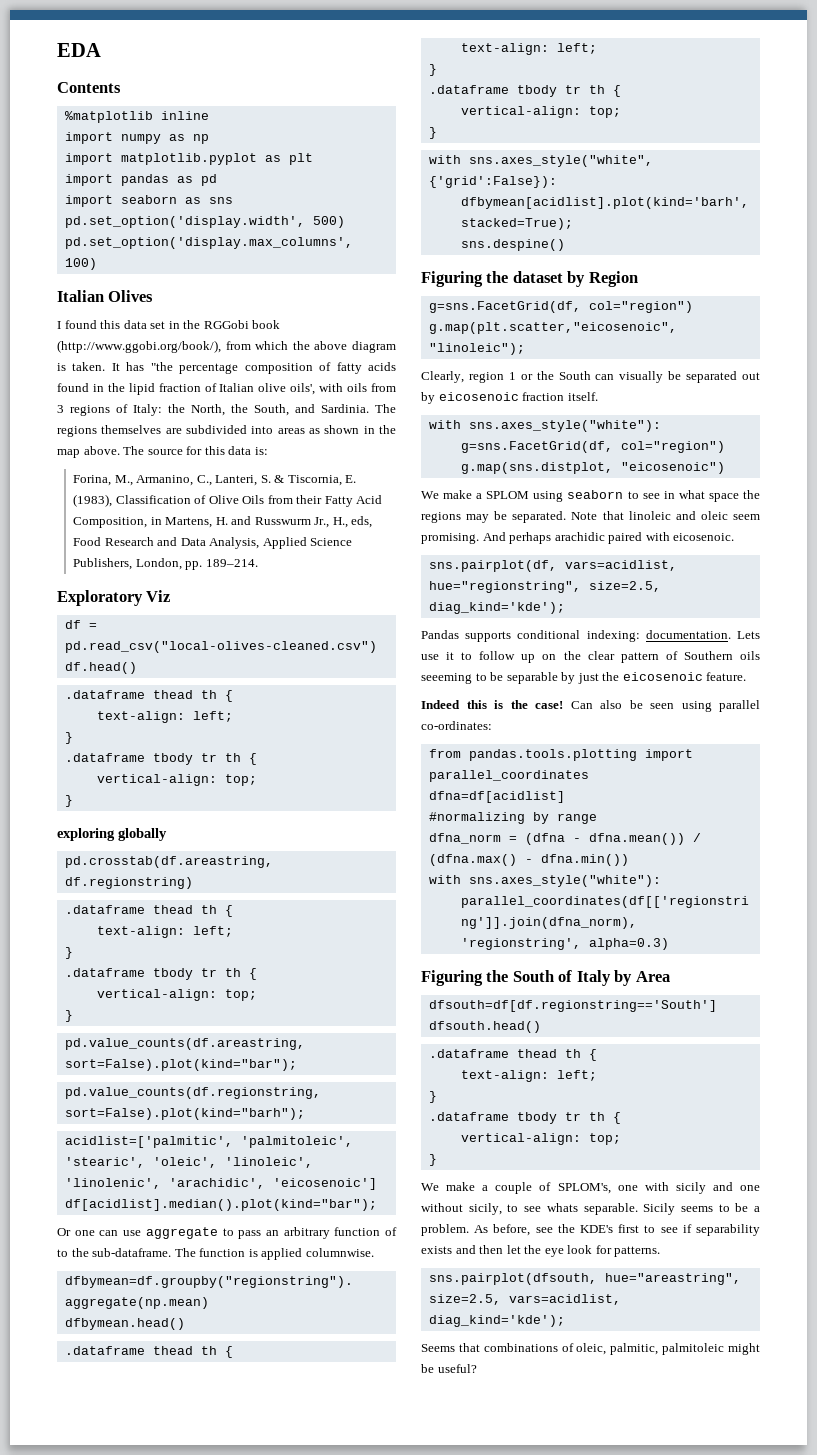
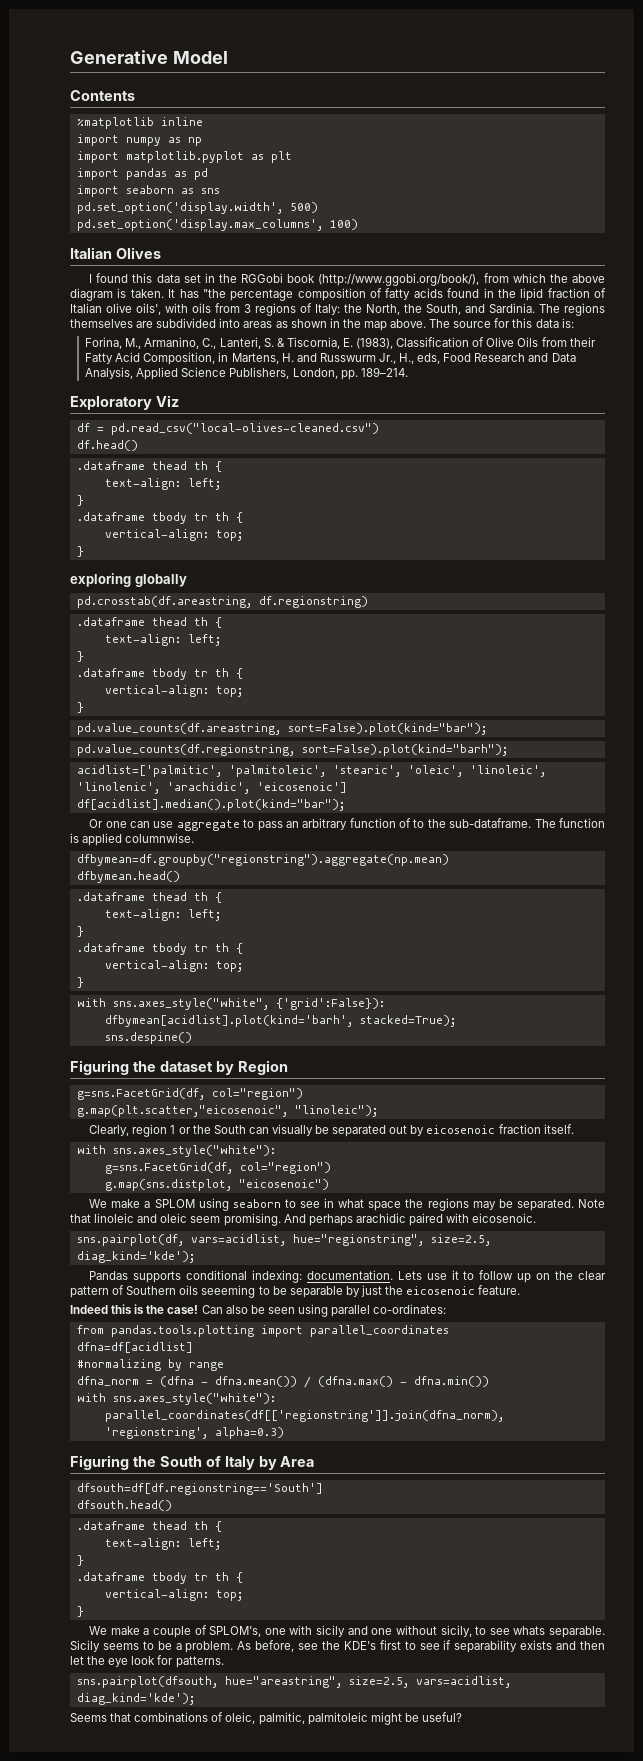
- EDA
+ Generative Model

